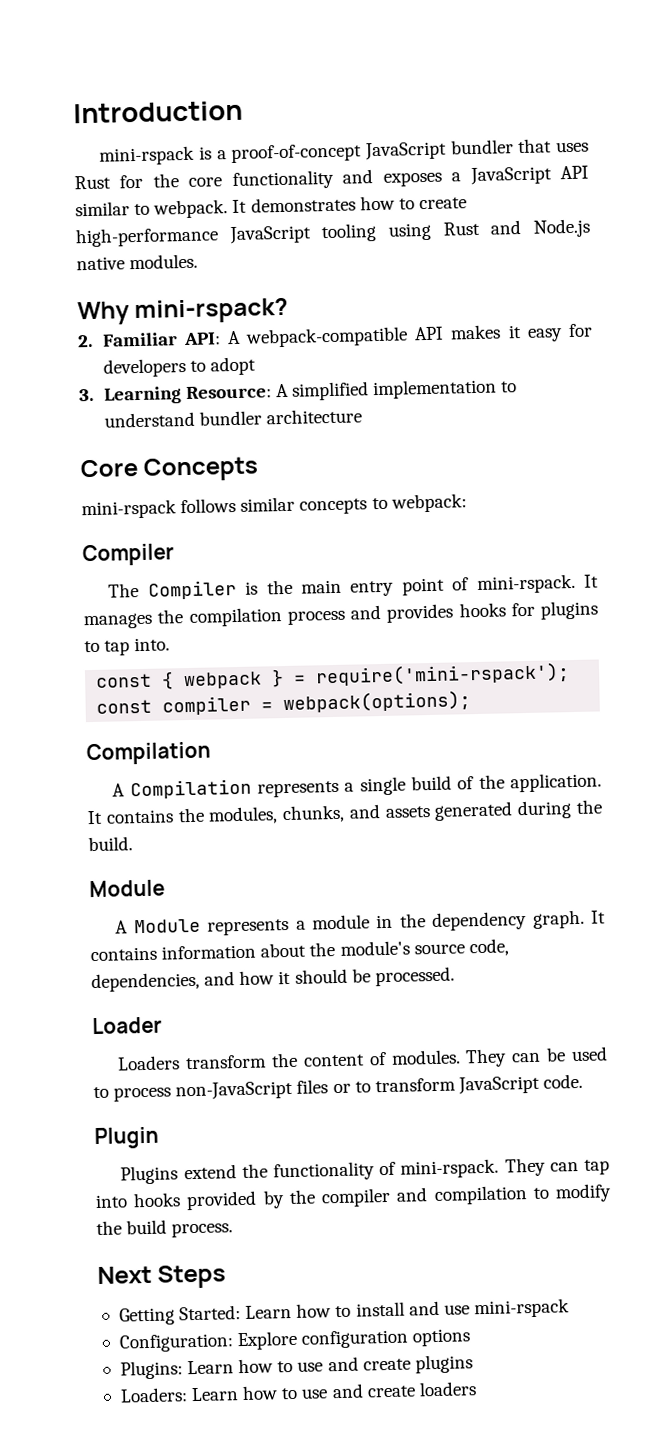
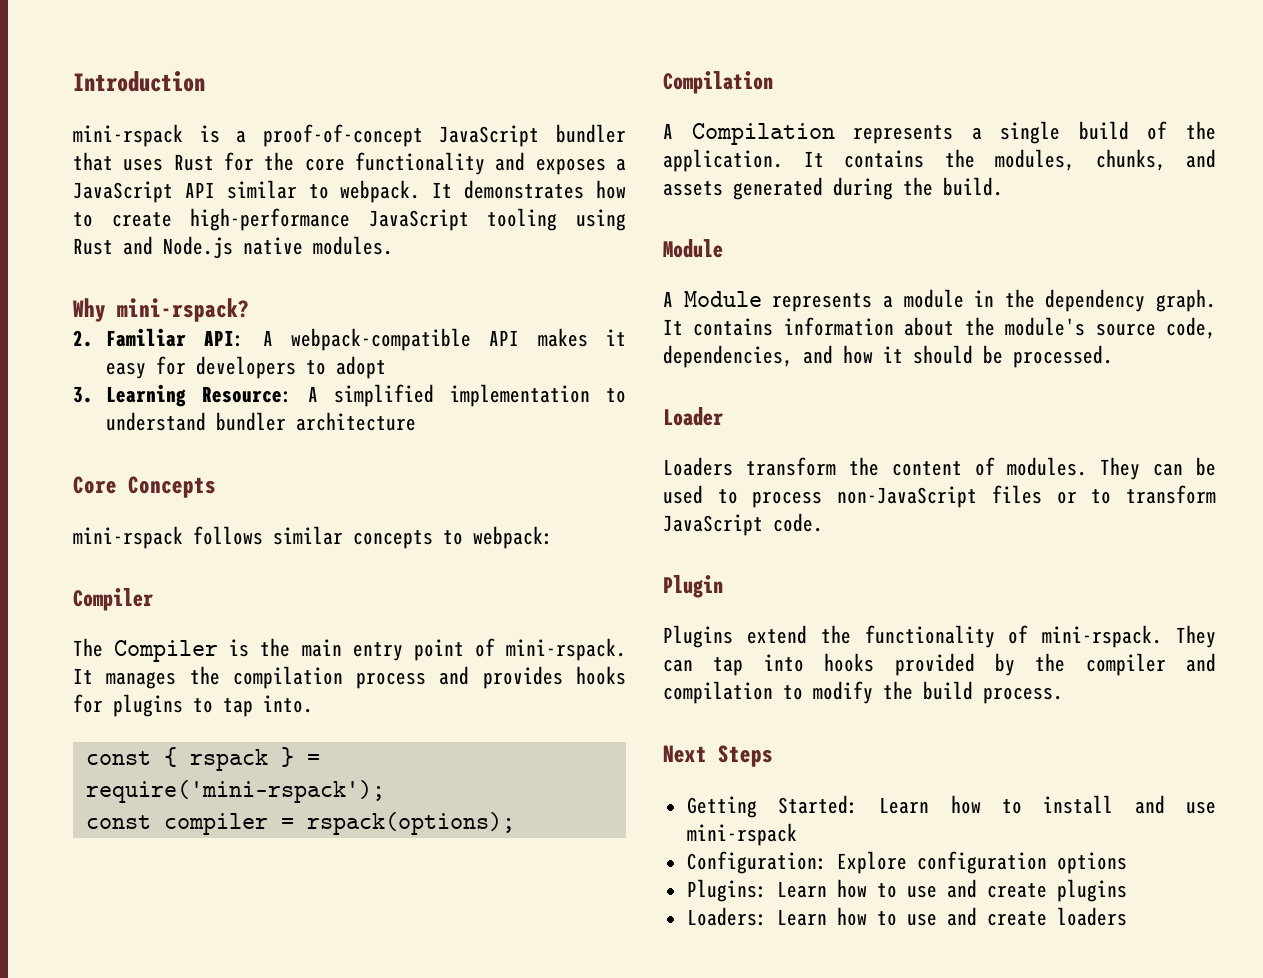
- const { webpack } = require('mini-rspack');
+ const { rspack } = require('mini-rspack');
- const compiler = webpack(options);
+ const compiler = rspack(options);

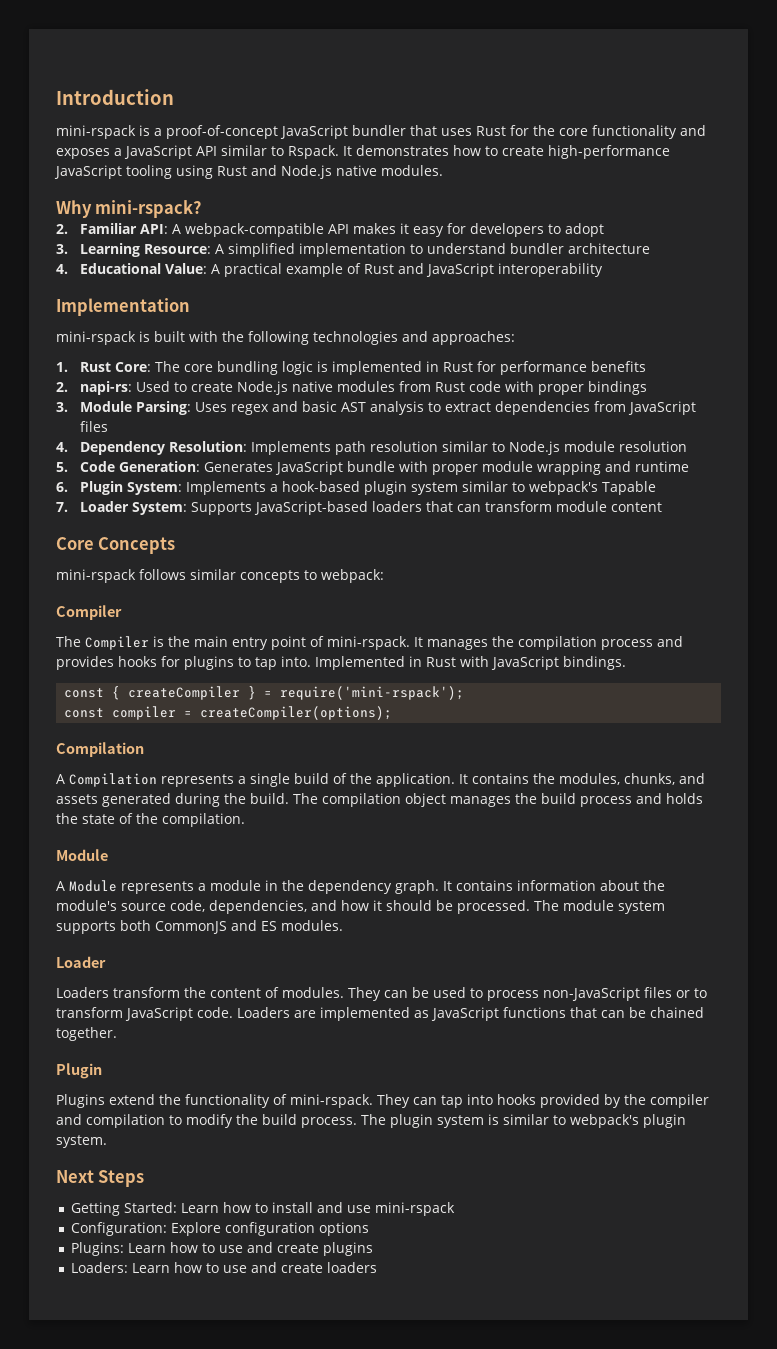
- mini-rspack is a proof-of-concept JavaScript bundler that uses Rust for the core functionality and exposes a JavaScript API similar to webpack.
+ mini-rspack is a proof-of-concept JavaScript bundler that uses Rust for the core functionality and exposes a JavaScript API similar to Rspack.
+ 4. Educational Value: A practical example of Rust and JavaScript interoperability
+ Implementation
+ mini-rspack is built with the following technologies and approaches:
+ 1. Rust Core: The core bundling logic is implemented in Rust for performance benefits
+ 2. napi-rs: Used to create Node.js native modules from Rust code with proper bindings
+ 3. Module Parsing: Uses regex and basic AST analysis to extract dependencies from JavaScript files
+ 4. Dependency Resolution: Implements path resolution similar to Node.js module resolution
+ 5. Code Generation: Generates JavaScript bundle with proper module wrapping and runtime
+ 6. Plugin System: Implements a hook-based plugin system similar to webpack's Tapable
+ 7. Loader System: Supports JavaScript-based loaders that can transform module content
+ Implemented in Rust with JavaScript bindings.
- const { rspack } = require('mini-rspack');
+ const { createCompiler } = require('mini-rspack');
- const compiler = rspack(options);
+ const compiler = createCompiler(options);
+ The compilation object manages the build process and holds the state of the compilation.
+ The module system supports both CommonJS and ES modules.
+ Loaders are implemented as JavaScript functions that can be chained together.
+ The plugin system is similar to webpack's plugin system.

